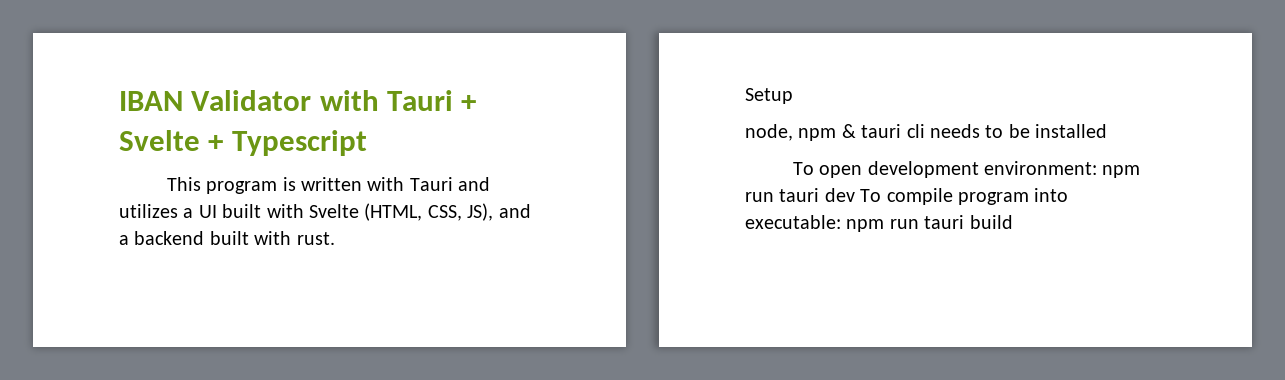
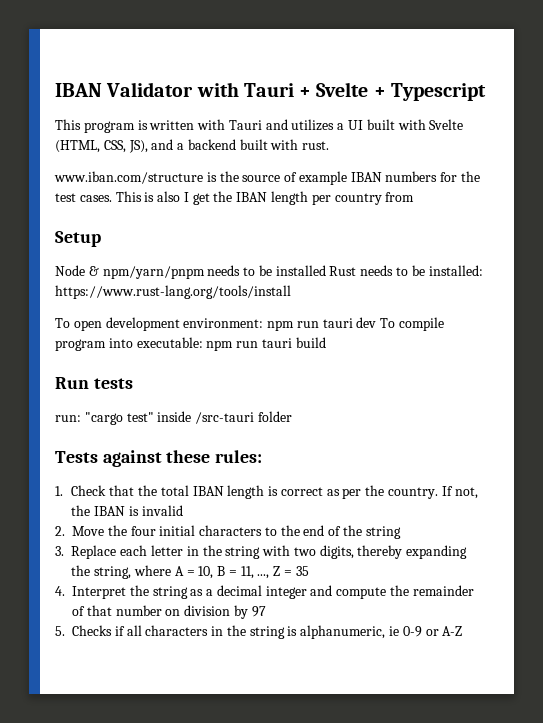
+ www.iban.com/structure is the source of example IBAN numbers for the test cases. This is also I get the IBAN length per country from
  Setup
- node, npm & tauri cli needs to be installed
+ Node & npm/yarn/pnpm needs to be installed Rust needs to be installed: https://www.rust-lang.org/tools/install
+ Run tests
+ run: "cargo test" inside /src-tauri folder
+ Tests against these rules:
+ 1. Check that the total IBAN length is correct as per the country. If not, the IBAN is invalid
+ 2. Move the four initial characters to the end of the string
+ 3. Replace each letter in the string with two digits, thereby expanding the string, where A = 10, B = 11, ..., Z = 35
+ 4. Interpret the string as a decimal integer and compute the remainder of that number on division by 97
+ 5. Checks if all characters in the string is alphanumeric, ie 0-9 or A-Z

